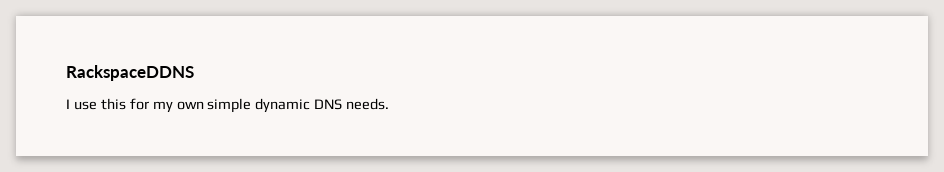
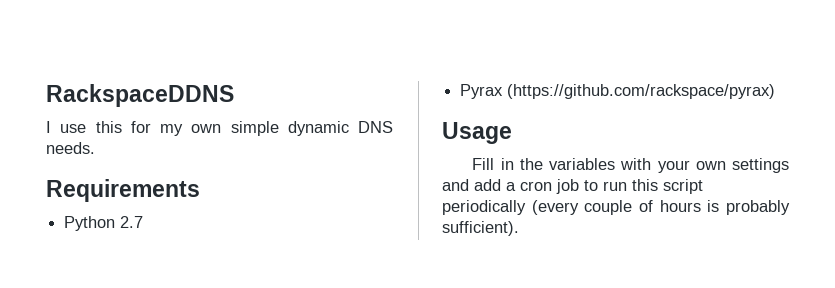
+ Requirements
+ Python 2.7
+ Pyrax (https://github.com/rackspace/pyrax)
+ Usage
+ Fill in the variables with your own settings and add a cron job to run this script periodically (every couple of hours is probably sufficient).

